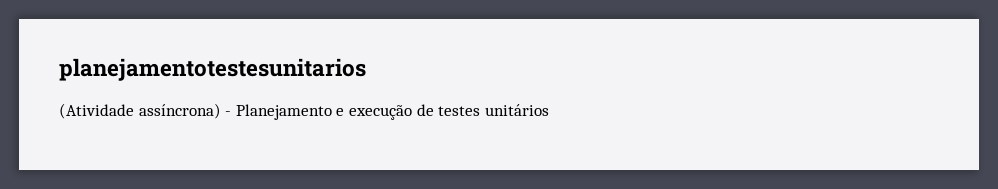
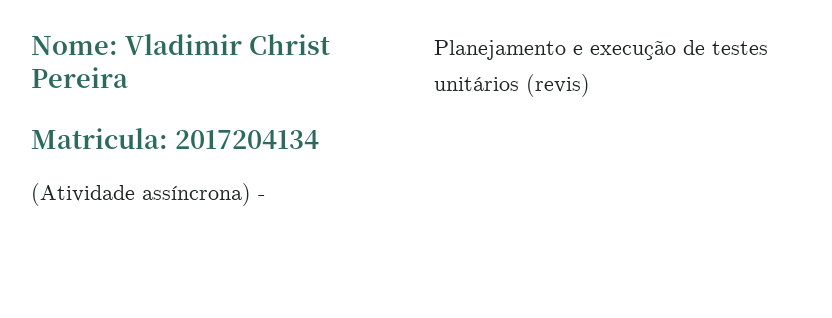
- planejamentotestesunitarios
+ Nome: Vladimir Christ Pereira
+ Matricula: 2017204134
- (Atividade assíncrona) - Planejamento e execução de testes unitários
+ (Atividade assíncrona) - Planejamento e execução de testes unitários (revis)

